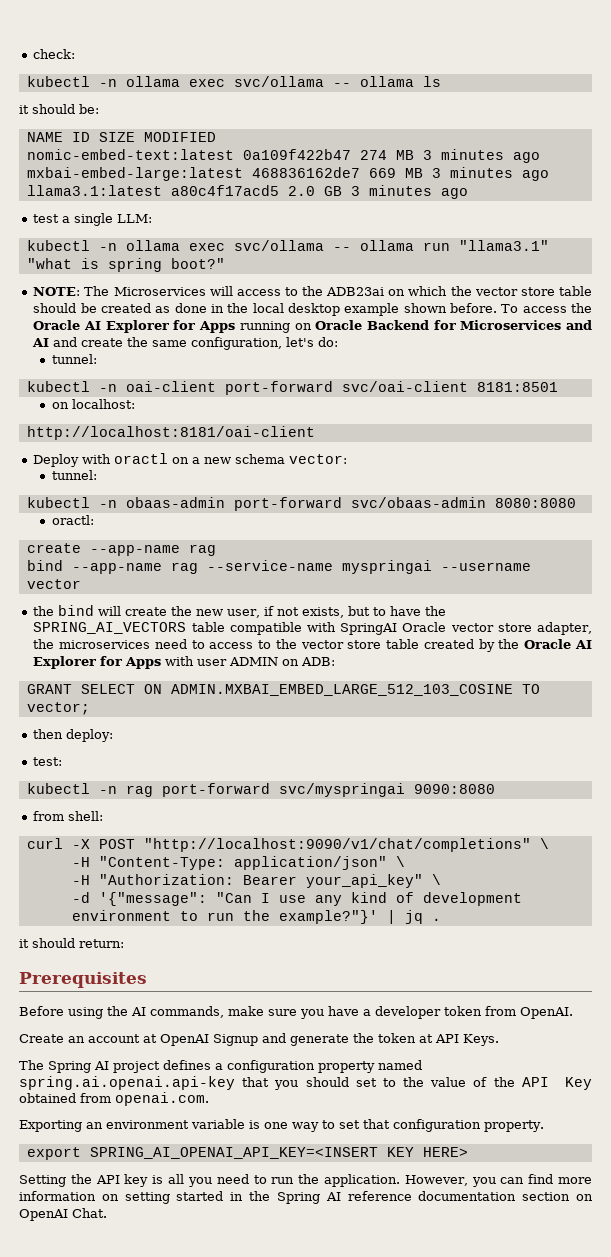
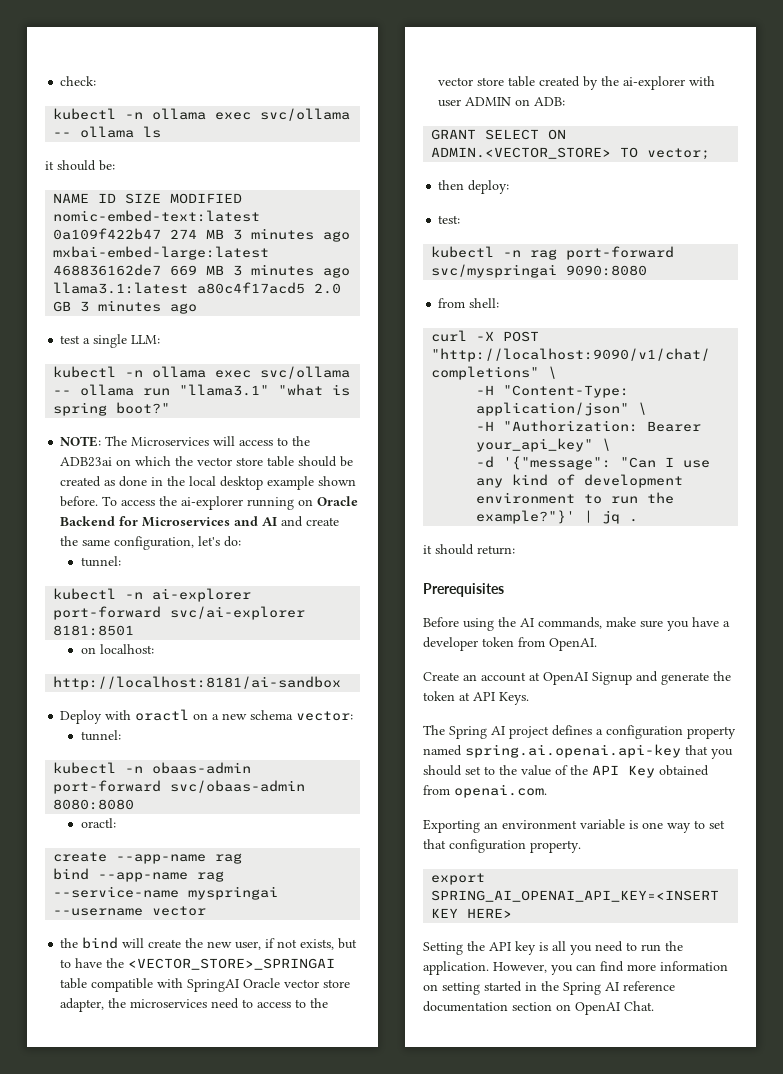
- To access the Oracle AI Explorer for Apps running on Oracle Backend for Microservices and AI and create the same configuration, let's do:
+ To access the ai-explorer running on Oracle Backend for Microservices and AI and create the same configuration, let's do:
- kubectl -n oai-client port-forward svc/oai-client 8181:8501
+ kubectl -n ai-explorer port-forward svc/ai-explorer 8181:8501
- http://localhost:8181/oai-client
+ http://localhost:8181/ai-sandbox
- the bind will create the new user, if not exists, but to have the SPRING_AI_VECTORS table compatible with SpringAI Oracle vector store adapter, the microservices need to access to the vector store table created by the Oracle AI Explorer for Apps with user ADMIN on ADB:
+ the bind will create the new user, if not exists, but to have the <VECTOR_STORE>_SPRINGAI table compatible with SpringAI Oracle vector store adapter, the microservices need to access to the vector store table created by the ai-explorer with user ADMIN on ADB:
- GRANT SELECT ON ADMIN.MXBAI_EMBED_LARGE_512_103_COSINE TO vector;
+ GRANT SELECT ON ADMIN.<VECTOR_STORE> TO vector;

